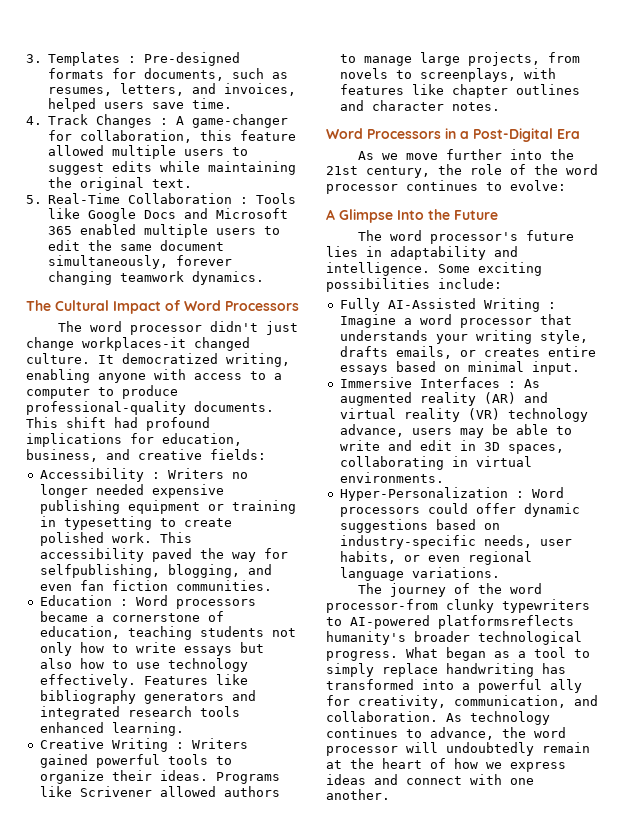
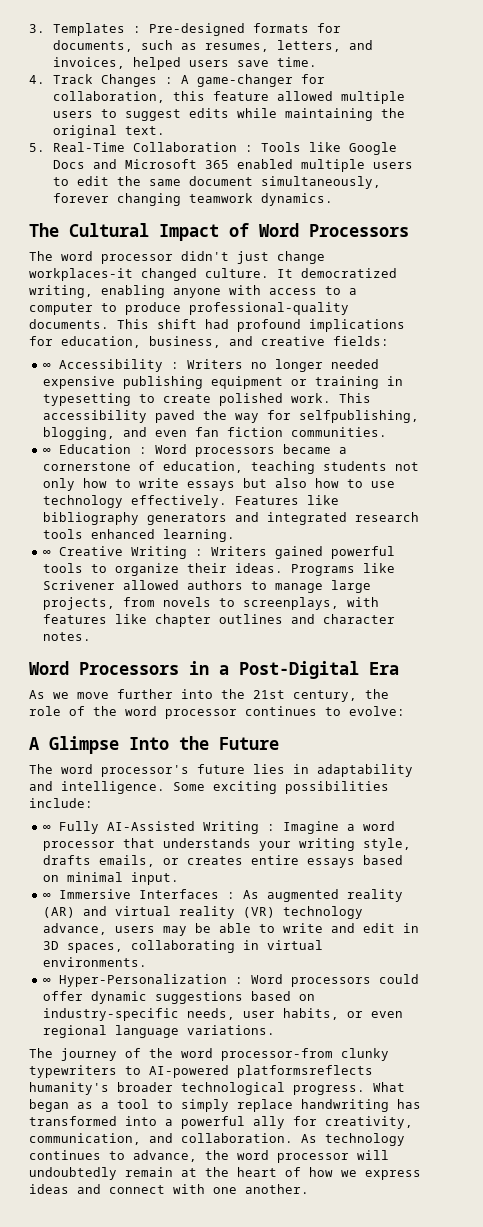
- Accessibility : Writers no longer needed expensive publishing equipment or training in typesetting to create polished work.
+ ∞ Accessibility : Writers no longer needed expensive publishing equipment or training in typesetting to create polished work.
- Education : Word processors became a cornerstone of education, teaching students not only how to write essays but also how to use technology effectively.
+ ∞ Education : Word processors became a cornerstone of education, teaching students not only how to write essays but also how to use technology effectively.
- Creative Writing : Writers gained powerful tools to organize their ideas.
+ ∞ Creative Writing : Writers gained powerful tools to organize their ideas.
- Fully AI-Assisted Writing : Imagine a word processor that understands your writing style, drafts emails, or creates entire essays based on minimal input.
+ ∞ Fully AI-Assisted Writing : Imagine a word processor that understands your writing style, drafts emails, or creates entire essays based on minimal input.
- Immersive Interfaces : As augmented reality (AR) and virtual reality (VR) technology advance, users may be able to write and edit in 3D spaces, collaborating in virtual environments.
+ ∞ Immersive Interfaces : As augmented reality (AR) and virtual reality (VR) technology advance, users may be able to write and edit in 3D spaces, collaborating in virtual environments.
- Hyper-Personalization : Word processors could offer dynamic suggestions based on industry-specific needs, user habits, or even regional language variations.
+ ∞ Hyper-Personalization : Word processors could offer dynamic suggestions based on industry-specific needs, user habits, or even regional language variations.

